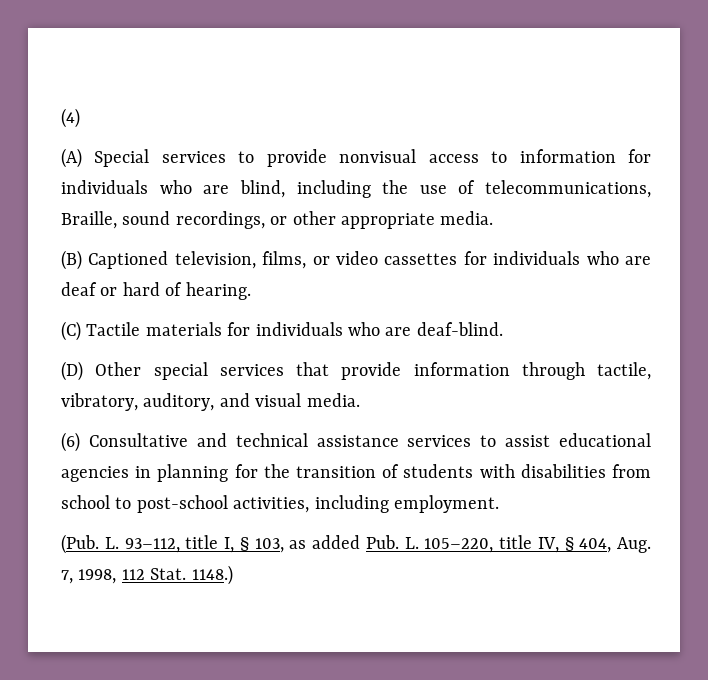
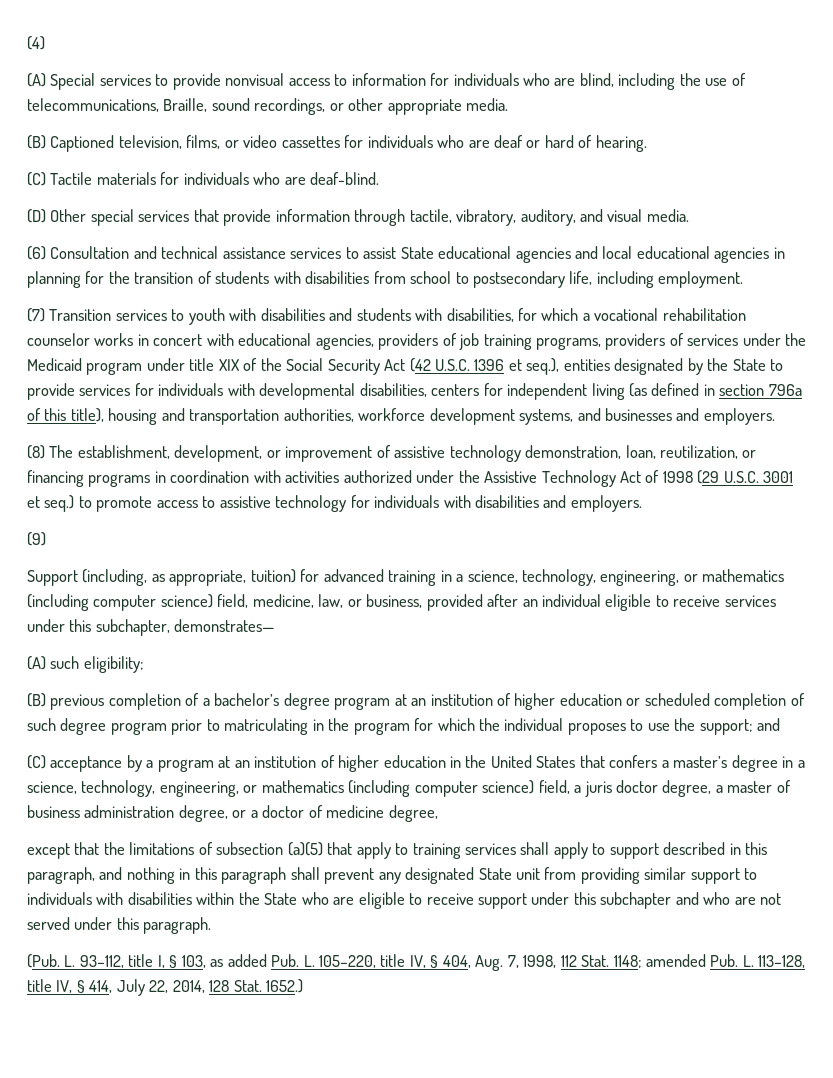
- (6) Consultative and technical assistance services to assist educational agencies in planning for the transition of students with disabilities from school to post-school activities, including employment.
+ (6) Consultation and technical assistance services to assist State educational agencies and local educational agencies in planning for the transition of students with disabilities from school to postsecondary life, including employment.
+ (7) Transition services to youth with disabilities and students with disabilities, for which a vocational rehabilitation counselor works in concert with educational agencies, providers of job training programs, providers of services under the Medicaid program under title XIX of the Social Security Act (42 U.S.C. 1396 et seq.), entities designated by the State to provide services for individuals with developmental disabilities, centers for independent living (as defined in section 796a of this title), housing and transportation authorities, workforce development systems, and businesses and employers.
+ (8) The establishment, development, or improvement of assistive technology demonstration, loan, reutilization, or financing programs in coordination with activities authorized under the Assistive Technology Act of 1998 (29 U.S.C. 3001 et seq.) to promote access to assistive technology for individuals with disabilities and employers.
+ (9)
+ Support (including, as appropriate, tuition) for advanced training in a science, technology, engineering, or mathematics (including computer science) field, medicine, law, or business, provided after an individual eligible to receive services under this subchapter, demonstrates—
+ (A) such eligibility;
+ (B) previous completion of a bachelor’s degree program at an institution of higher education or scheduled completion of such degree program prior to matriculating in the program for which the individual proposes to use the support; and
+ (C) acceptance by a program at an institution of higher education in the United States that confers a master’s degree in a science, technology, engineering, or mathematics (including computer science) field, a juris doctor degree, a master of business administration degree, or a doctor of medicine degree,
+ except that the limitations of subsection (a)(5) that apply to training services shall apply to support described in this paragraph, and nothing in this paragraph shall prevent any designated State unit from providing similar support to individuals with disabilities within the State who are eligible to receive support under this subchapter and who are not served under this paragraph.
- 1148.)
+ 1148; amended Pub. L. 113–128, title IV, § 414, July 22, 2014, 128 Stat. 1652.)

